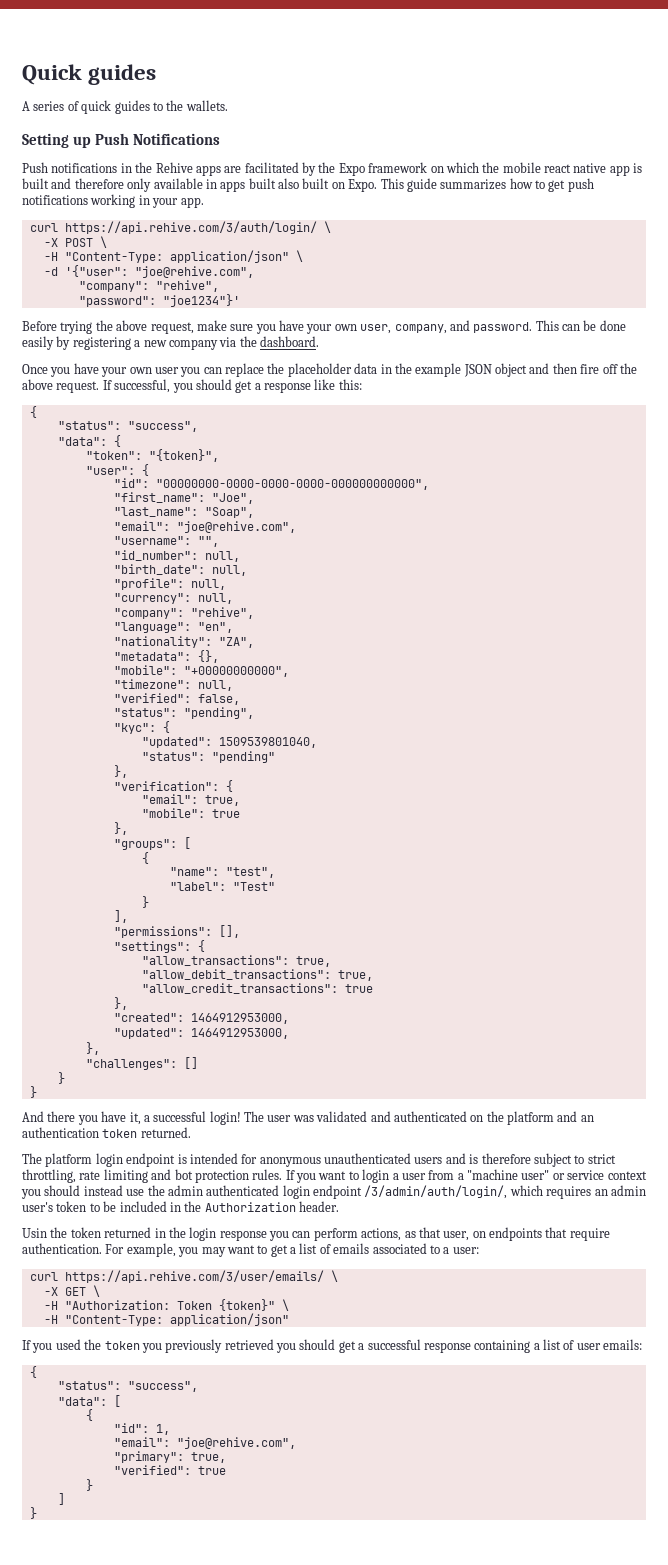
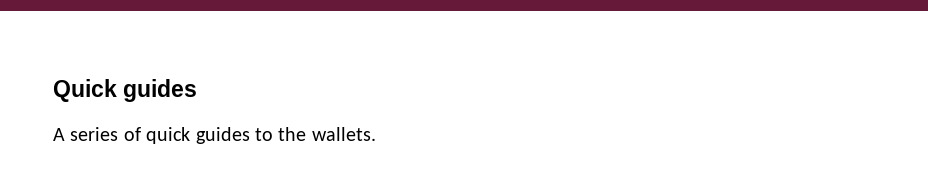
- Setting up Push Notifications
- Push notifications in the Rehive apps are facilitated by the Expo framework on which the mobile react native app is built and therefore only available in apps built also built on Expo. This guide summarizes how to get push notifications working in your app.
- curl https://api.rehive.com/3/auth/login/ \
- -X POST \
- -H "Content-Type: application/json" \
- -d '{"user": "joe@rehive.com",
- "company": "rehive",
- "password": "joe1234"}'
- Before trying the above request, make sure you have your own user, company, and password. This can be done easily by registering a new company via the dashboard.
- Once you have your own user you can replace the placeholder data in the example JSON object and then fire off the above request. If successful, you should get a response like this:
- {
- "status": "success",
- "data": {
- "token": "{token}",
- "user": {
- "id": "00000000-0000-0000-0000-000000000000",
- "first_name": "Joe",
- "last_name": "Soap",
- "email": "joe@rehive.com",
- "username": "",
- "id_number": null,
- "birth_date": null,
- "profile": null,
- "currency": null,
- "company": "rehive",
- "language": "en",
- "nationality": "ZA",
- "metadata": {},
- "mobile": "+00000000000",
- "timezone": null,
- "verified": false,
- "status": "pending",
- "kyc": {
- "updated": 1509539801040,
- "status": "pending"
- },
- "verification": {
- "email": true,
- "mobile": true
- },
- "groups": [
- {
- "name": "test",
- "label": "Test"
- }
- ],
- "permissions": [],
- "settings": {
- "allow_transactions": true,
- "allow_debit_transactions": true,
- "allow_credit_transactions": true
- },
- "created": 1464912953000,
- "updated": 1464912953000,
- },
- "challenges": []
- }
- }
- And there you have it, a successful login! The user was validated and authenticated on the platform and an authentication token returned.
- The platform login endpoint is intended for anonymous unauthenticated users and is therefore subject to strict throttling, rate limiting and bot protection rules. If you want to login a user from a "machine user" or service context you should instead use the admin authenticated login endpoint /3/admin/auth/login/, which requires an admin user's token to be included in the Authorization header.
- Usin the token returned in the login response you can perform actions, as that user, on endpoints that require authentication. For example, you may want to get a list of emails associated to a user:
- curl https://api.rehive.com/3/user/emails/ \
- -X GET \
- -H "Authorization: Token {token}" \
- -H "Content-Type: application/json"
- If you used the token you previously retrieved you should get a successful response containing a list of user emails:
- {
- "status": "success",
- "data": [
- {
- "id": 1,
- "email": "joe@rehive.com",
- "primary": true,
- "verified": true
- }
- ]
- }

